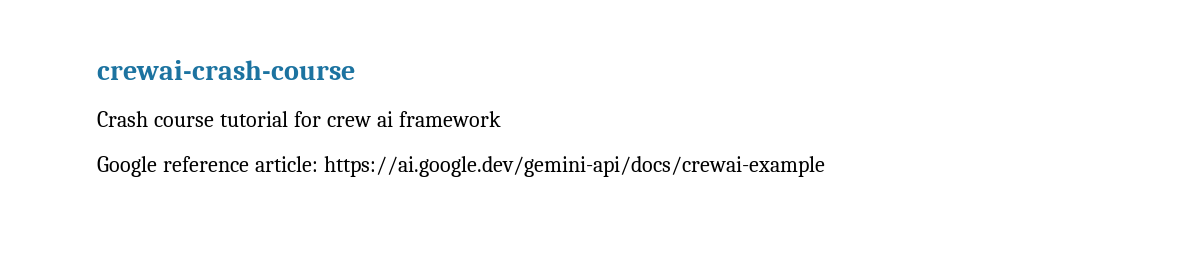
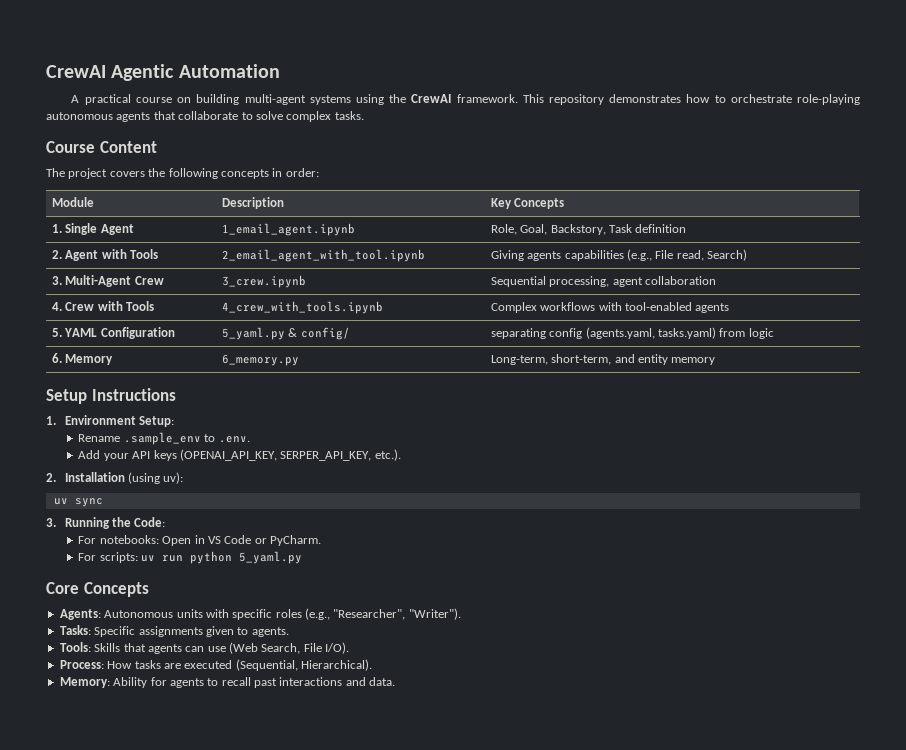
- crewai-crash-course
- Crash course tutorial for crew ai framework
- Google reference article: https://ai.google.dev/gemini-api/docs/crewai-example
+ CrewAI Agentic Automation
+ A practical course on building multi-agent systems using the CrewAI framework. This repository demonstrates how to orchestrate role-playing autonomous agents that collaborate to solve complex tasks.
+ Course Content
+ The project covers the following concepts in order:
+ Module | Description | Key Concepts
+ 1. Single Agent | 1_email_agent.ipynb | Role, Goal, Backstory, Task definition
+ 2. Agent with Tools | 2_email_agent_with_tool.ipynb | Giving agents capabilities (e.g., File read, Search)
+ 3. Multi-Agent Crew | 3_crew.ipynb | Sequential processing, agent collaboration
+ 4. Crew with Tools | 4_crew_with_tools.ipynb | Complex workflows with tool-enabled agents
+ 5. YAML Configuration | 5_yaml.py & config/ | separating config (agents.yaml, tasks.yaml) from logic
+ 6. Memory | 6_memory.py | Long-term, short-term, and entity memory
+ Setup Instructions
+ 1. Environment Setup:
+ Rename .sample_env to .env.
+ Add your API keys (OPENAI_API_KEY, SERPER_API_KEY, etc.).
+ 2. Installation (using uv):
+ uv sync
+ 3. Running the Code:
+ For notebooks: Open in VS Code or PyCharm.
+ For scripts: uv run python 5_yaml.py
+ Core Concepts
+ Agents: Autonomous units with specific roles (e.g., "Researcher", "Writer").
+ Tasks: Specific assignments given to agents.
+ Tools: Skills that agents can use (Web Search, File I/O).
+ Process: How tasks are executed (Sequential, Hierarchical).
+ Memory: Ability for agents to recall past interactions and data.

